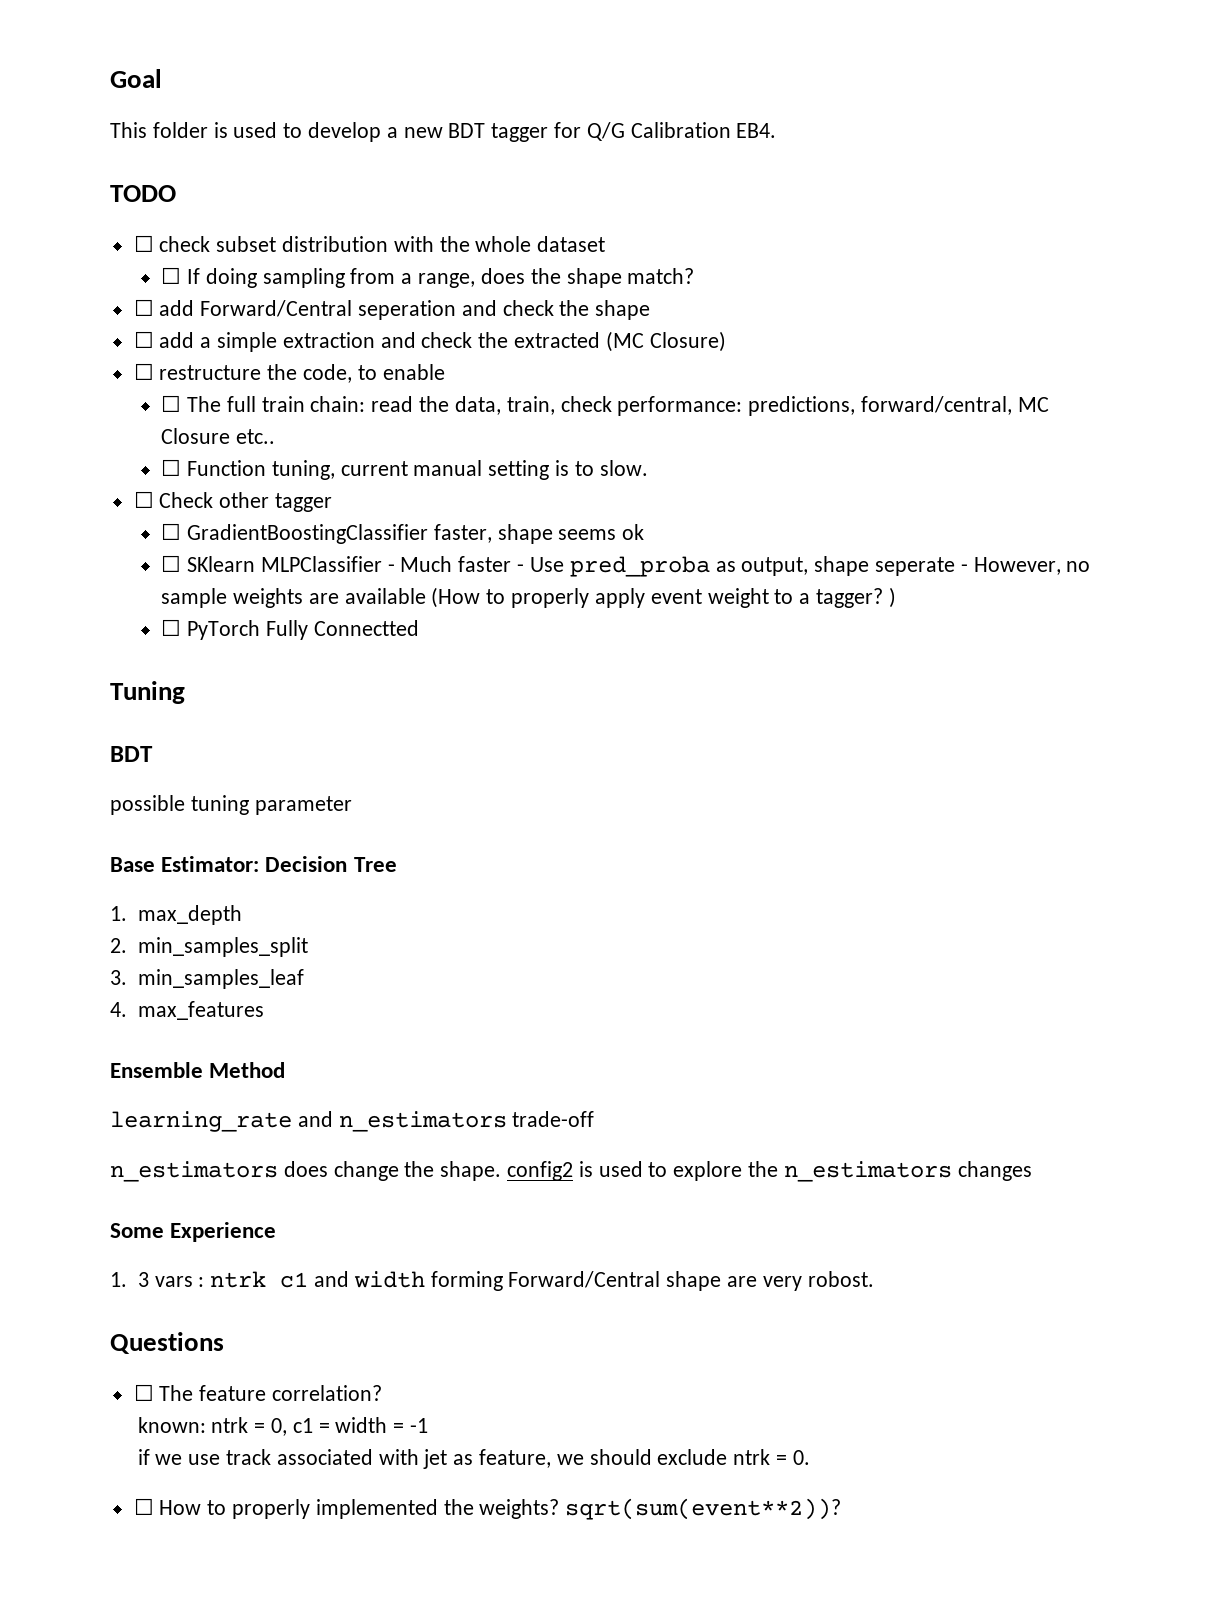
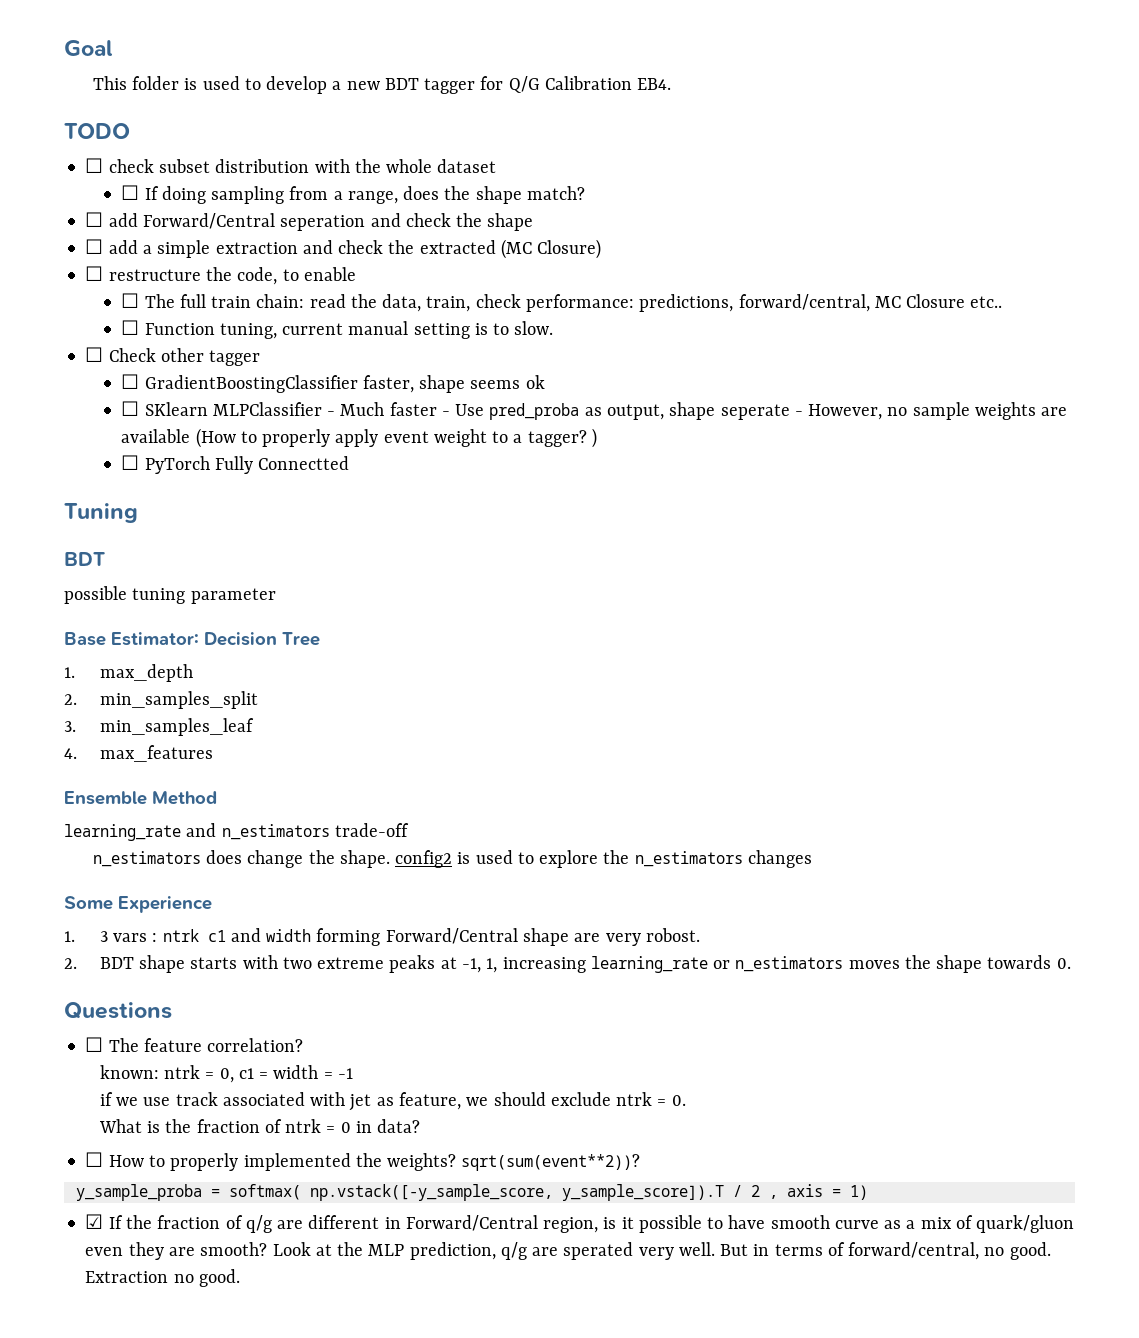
+ 2. BDT shape starts with two extreme peaks at -1, 1, increasing learning_rate or n_estimators moves the shape towards 0.
+ What is the fraction of ntrk = 0 in data?
+ y_sample_proba = softmax( np.vstack([-y_sample_score, y_sample_score]).T / 2 , axis = 1)
+ ☑ If the fraction of q/g are different in Forward/Central region, is it possible to have smooth curve as a mix of quark/gluon even they are smooth? Look at the MLP prediction, q/g are sperated very well. But in terms of forward/central, no good. Extraction no good.

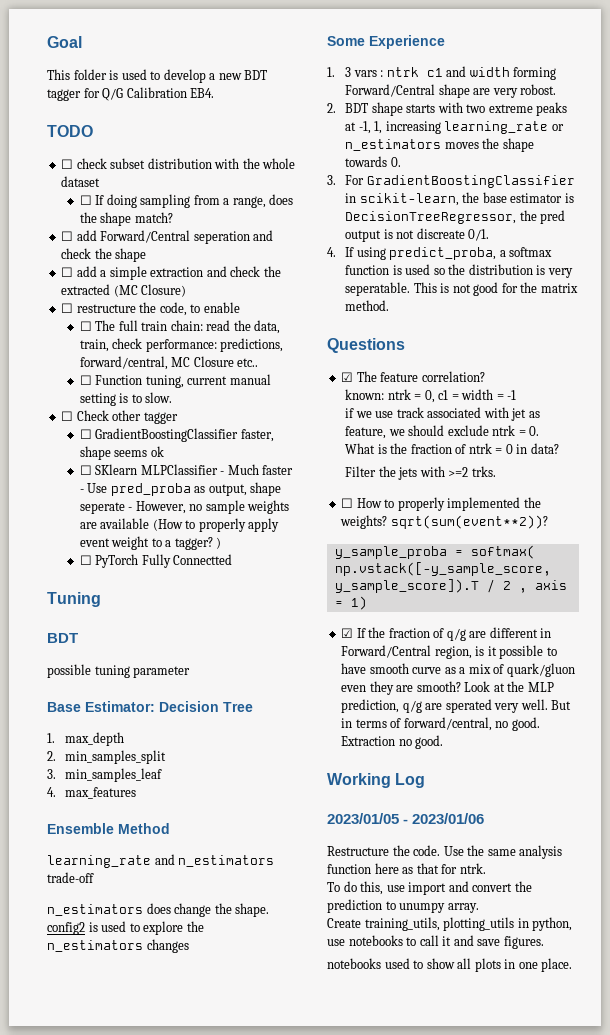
+ 3. For GradientBoostingClassifier in scikit-learn, the base estimator is DecisionTreeRegressor, the pred output is not discreate 0/1.
+ 4. If using predict_proba, a softmax function is used so the distribution is very seperatable. This is not good for the matrix method.
- ☐ The feature correlation?
+ ☑ The feature correlation?
+ Filter the jets with >=2 trks.
+ Working Log
+ 2023/01/05 - 2023/01/06
+ Restructure the code. Use the same analysis function here as that for ntrk.
+ To do this, use import and convert the prediction to unumpy array.
+ Create training_utils, plotting_utils in python, use notebooks to call it and save figures.
+ notebooks used to show all plots in one place.

